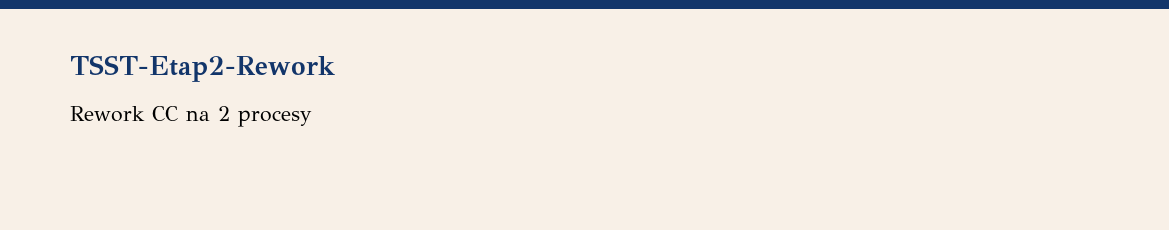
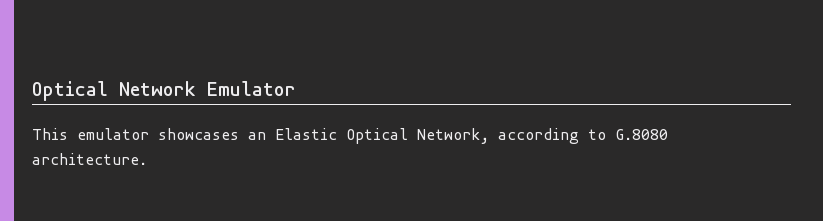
- TSST-Etap2-Rework
- Rework CC na 2 procesy
+ Optical Network Emulator
+ This emulator showcases an Elastic Optical Network, according to G.8080 architecture.

